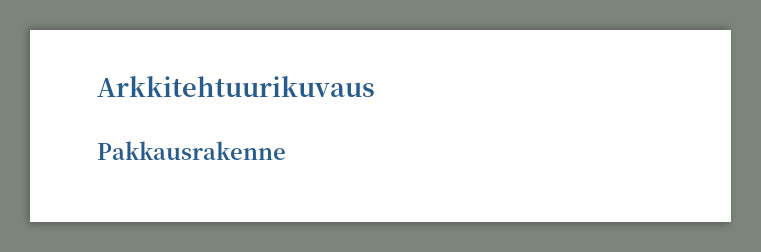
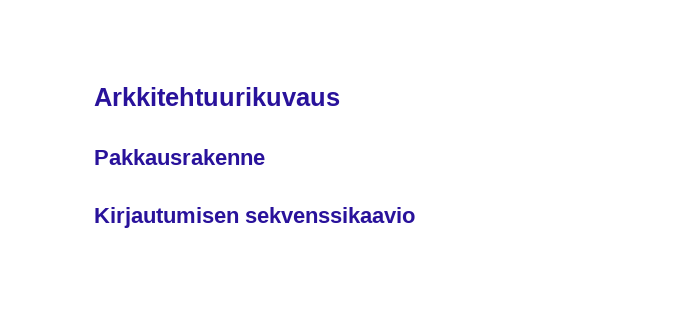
+ Kirjautumisen sekvenssikaavio

